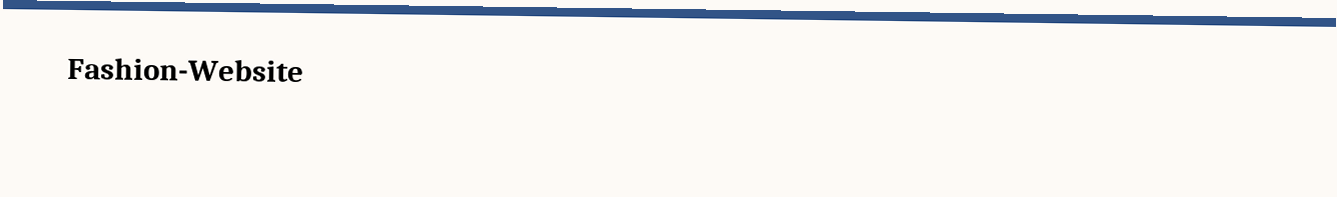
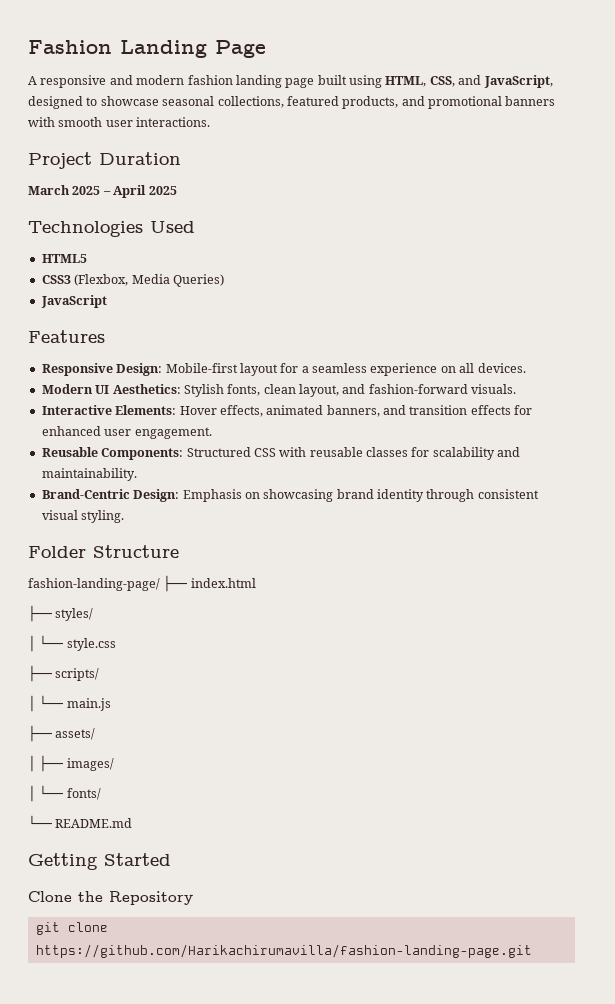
- Fashion-Website
+ Fashion Landing Page
+ A responsive and modern fashion landing page built using HTML, CSS, and JavaScript, designed to showcase seasonal collections, featured products, and promotional banners with smooth user interactions.
+ Project Duration
+ March 2025 – April 2025
+ Technologies Used
+ HTML5
+ CSS3 (Flexbox, Media Queries)
+ JavaScript
+ Features
+ Responsive Design: Mobile-first layout for a seamless experience on all devices.
+ Modern UI Aesthetics: Stylish fonts, clean layout, and fashion-forward visuals.
+ Interactive Elements: Hover effects, animated banners, and transition effects for enhanced user engagement.
+ Reusable Components: Structured CSS with reusable classes for scalability and maintainability.
+ Brand-Centric Design: Emphasis on showcasing brand identity through consistent visual styling.
+ Folder Structure
+ fashion-landing-page/ ├── index.html
+ ├── styles/
+ │ └── style.css
+ ├── scripts/
+ │ └── main.js
+ ├── assets/
+ │ ├── images/
+ │ └── fonts/
+ └── README.md
+ Getting Started
+ Clone the Repository
+ git clone https://github.com/Harikachirumavilla/fashion-landing-page.git

